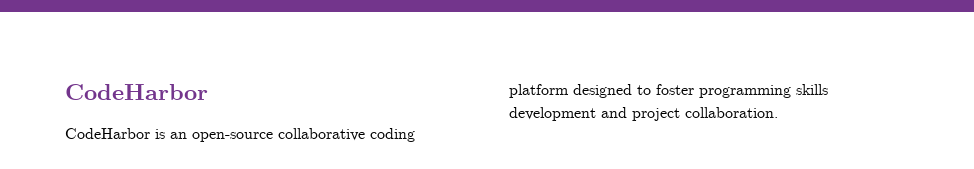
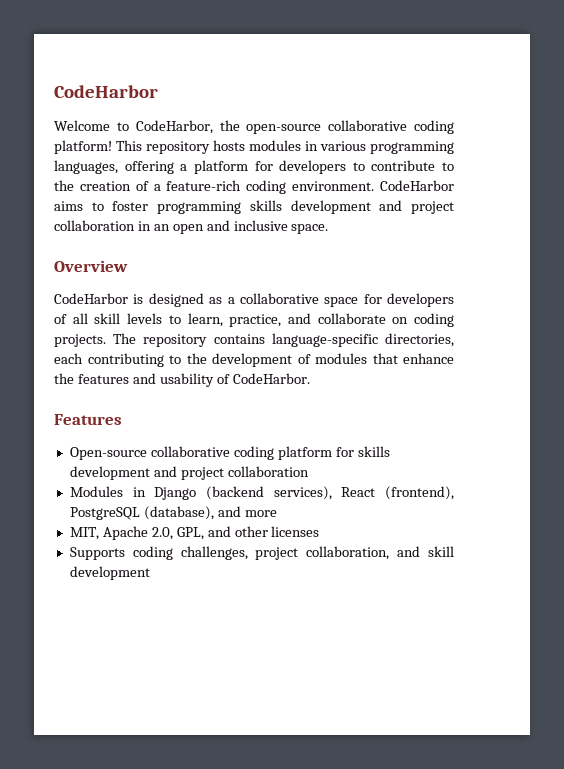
- CodeHarbor is an open-source collaborative coding platform designed to foster programming skills development and project collaboration.
+ Welcome to CodeHarbor, the open-source collaborative coding platform! This repository hosts modules in various programming languages, offering a platform for developers to contribute to the creation of a feature-rich coding environment. CodeHarbor aims to foster programming skills development and project collaboration in an open and inclusive space.
+ Overview
+ CodeHarbor is designed as a collaborative space for developers of all skill levels to learn, practice, and collaborate on coding projects. The repository contains language-specific directories, each contributing to the development of modules that enhance the features and usability of CodeHarbor.
+ Features
+ Open-source collaborative coding platform for skills development and project collaboration
+ Modules in Django (backend services), React (frontend), PostgreSQL (database), and more
+ MIT, Apache 2.0, GPL, and other licenses
+ Supports coding challenges, project collaboration, and skill development

